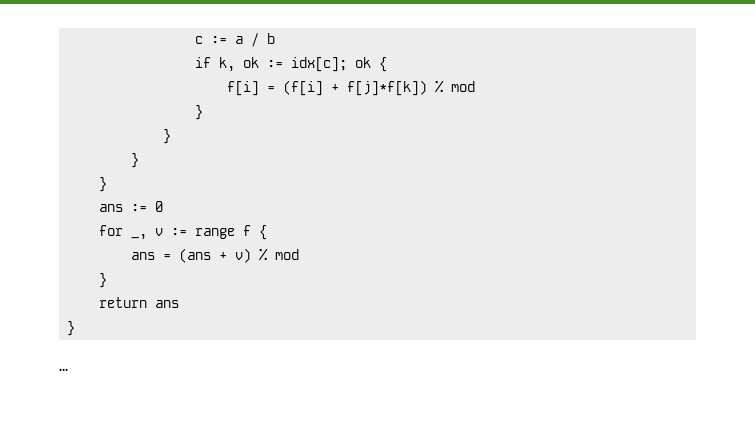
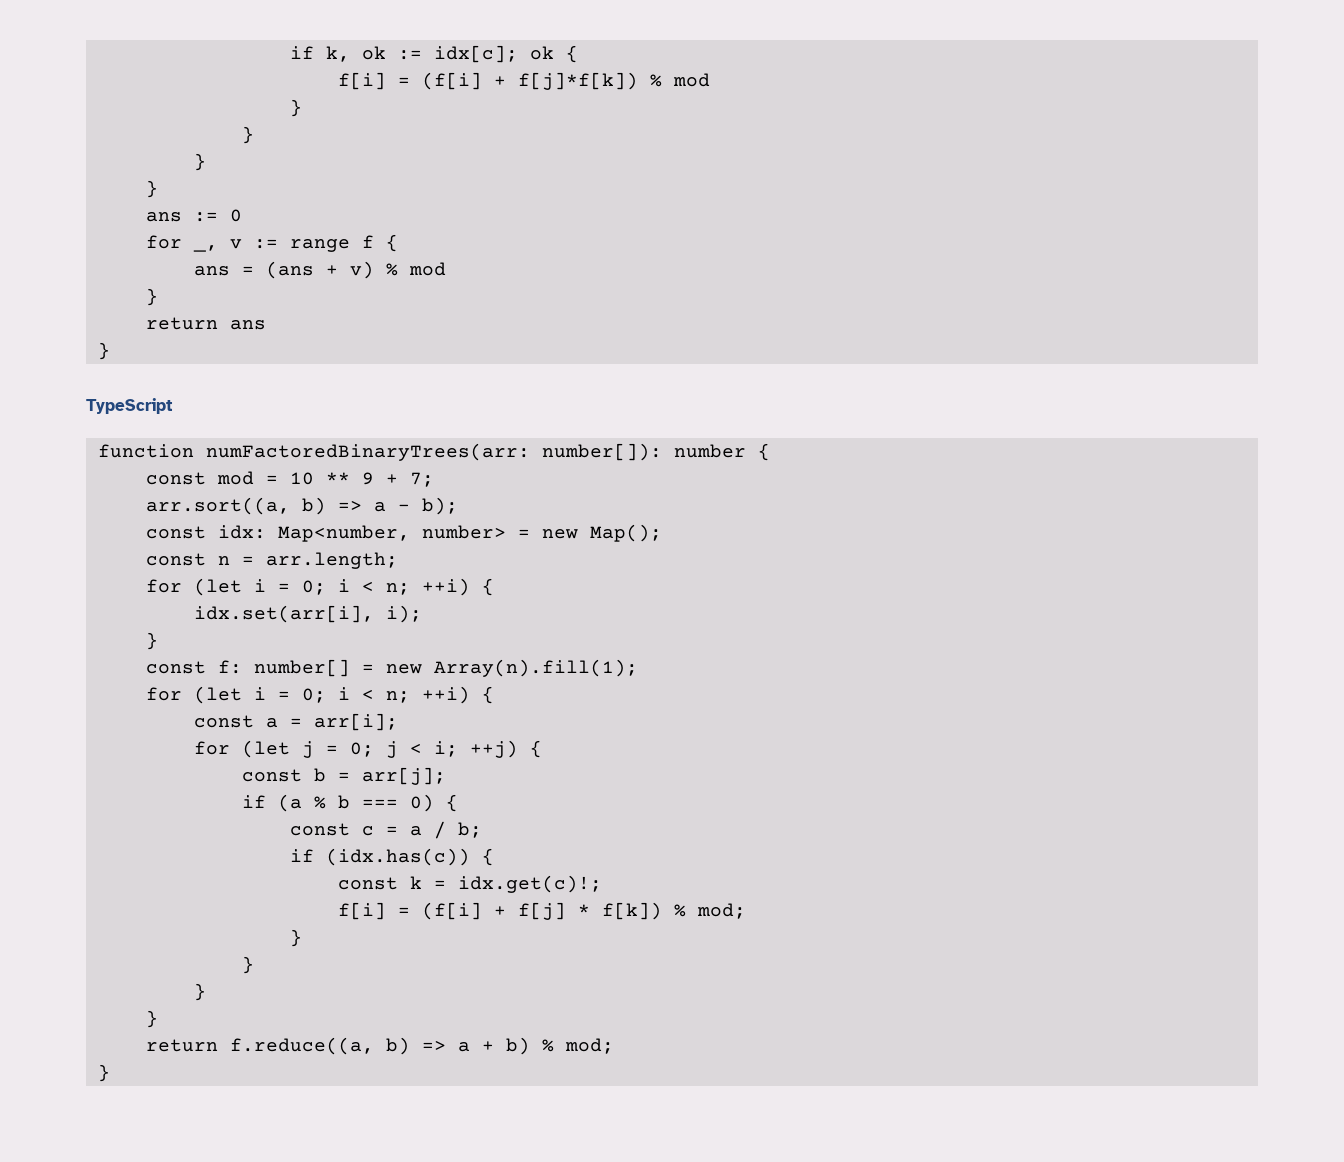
- c := a / b
- ...
+ TypeScript
+ function numFactoredBinaryTrees(arr: number[]): number {
+ const mod = 10 ** 9 + 7;
+ arr.sort((a, b) => a - b);
+ const idx: Map<number, number> = new Map();
+ const n = arr.length;
+ for (let i = 0; i < n; ++i) {
+ idx.set(arr[i], i);
+ }
+ const f: number[] = new Array(n).fill(1);
+ for (let i = 0; i < n; ++i) {
+ const a = arr[i];
+ for (let j = 0; j < i; ++j) {
+ const b = arr[j];
+ if (a % b === 0) {
+ const c = a / b;
+ if (idx.has(c)) {
+ const k = idx.get(c)!;
+ f[i] = (f[i] + f[j] * f[k]) % mod;
+ }
+ }
+ }
+ }
+ return f.reduce((a, b) => a + b) % mod;
+ }

